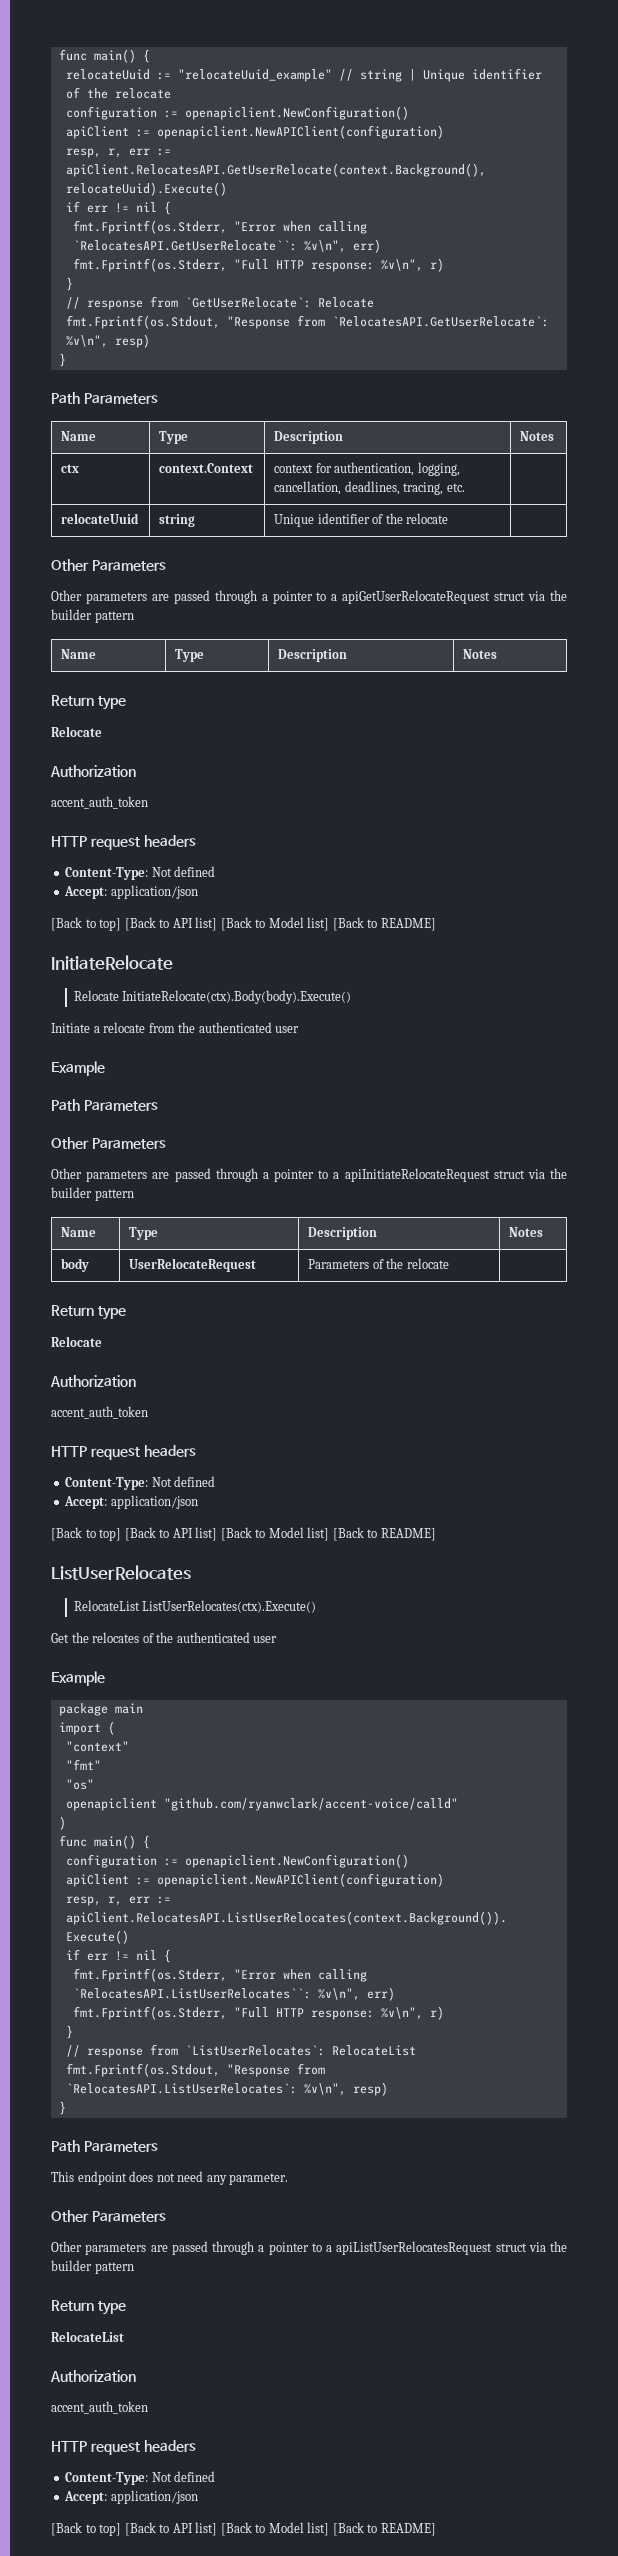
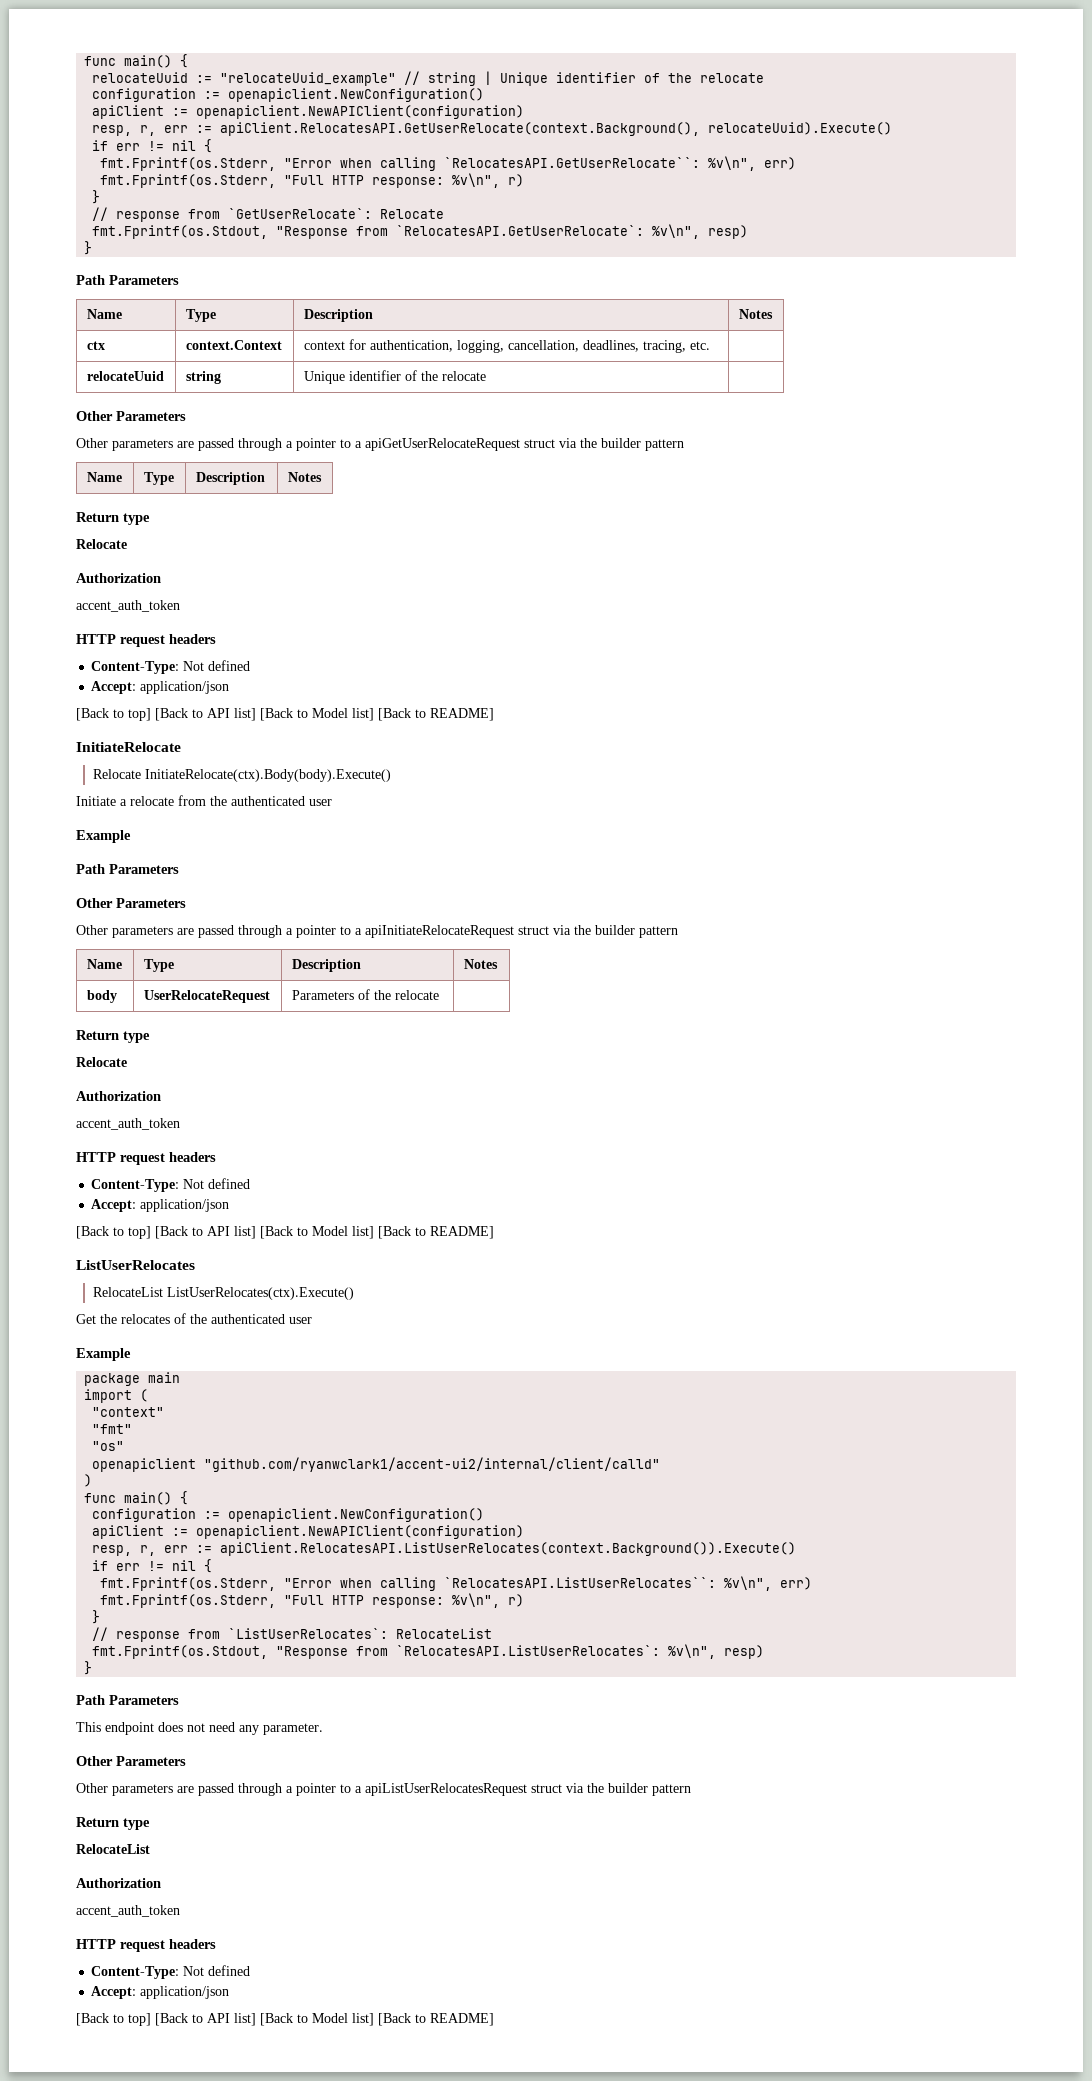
- openapiclient "github.com/ryanwclark/accent-voice/calld"
+ openapiclient "github.com/ryanwclark1/accent-ui2/internal/client/calld"

